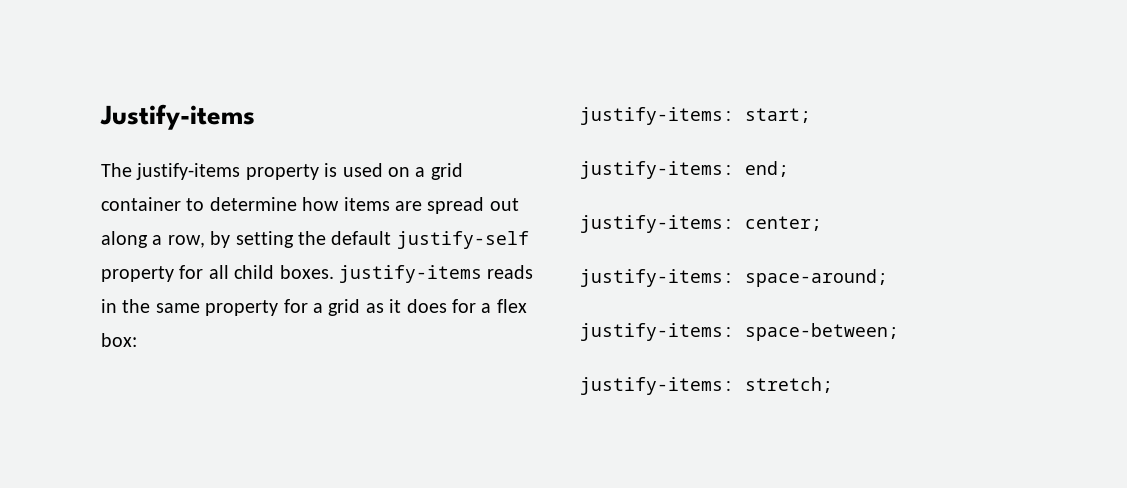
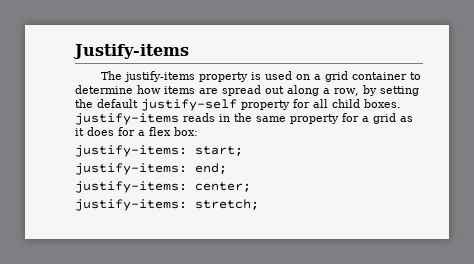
- justify-items: space-around;
- justify-items: space-between;

